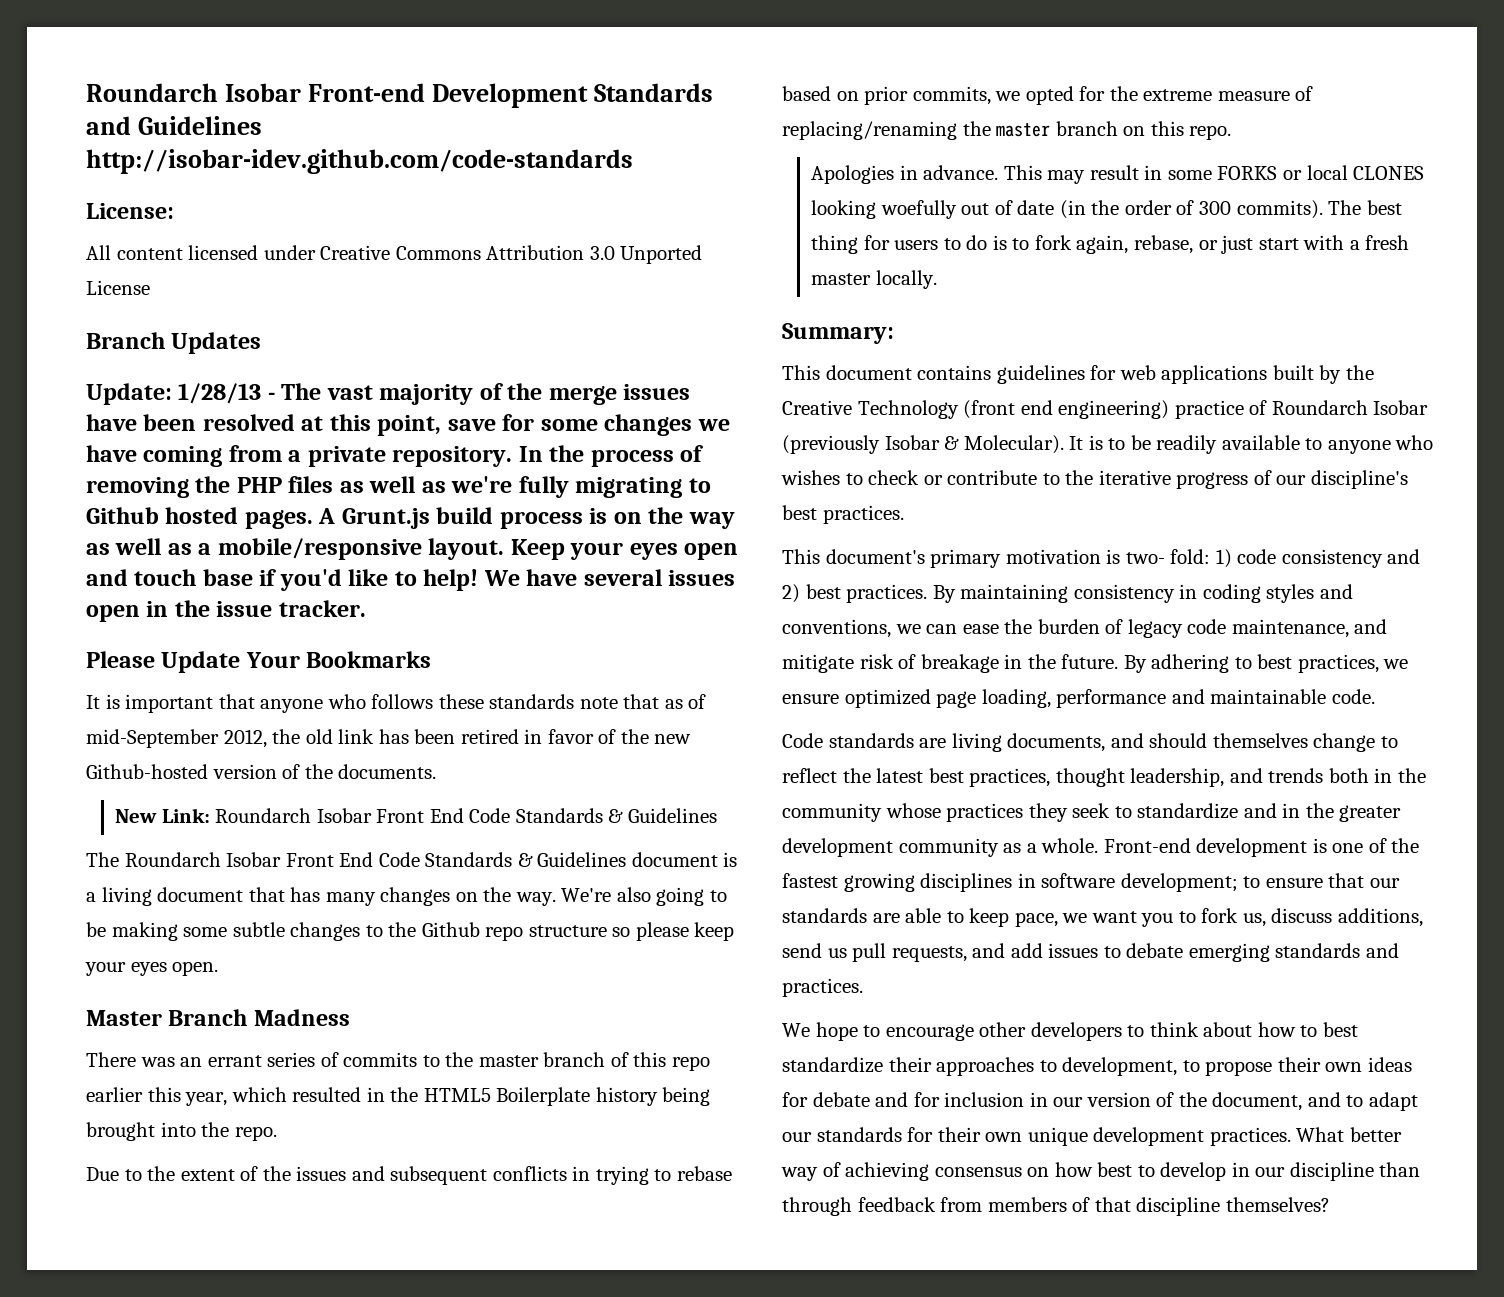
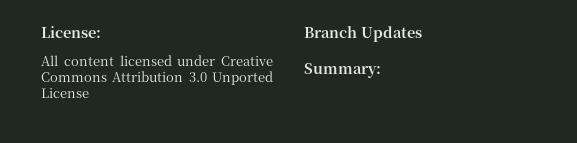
- Roundarch Isobar Front-end Development Standards and Guidelines http://isobar-idev.github.com/code-standards
- Update: 1/28/13 - The vast majority of the merge issues have been resolved at this point, save for some changes we have coming from a private repository. In the process of removing the PHP files as well as we're fully migrating to Github hosted pages. A Grunt.js build process is on the way as well as a mobile/responsive layout. Keep your eyes open and touch base if you'd like to help! We have several issues open in the issue tracker.
- Please Update Your Bookmarks
- It is important that anyone who follows these standards note that as of mid-September 2012, the old link has been retired in favor of the new Github-hosted version of the documents.
- New Link: Roundarch Isobar Front End Code Standards & Guidelines
- The Roundarch Isobar Front End Code Standards & Guidelines document is a living document that has many changes on the way. We're also going to be making some subtle changes to the Github repo structure so please keep your eyes open.
- Master Branch Madness
- There was an errant series of commits to the master branch of this repo earlier this year, which resulted in the HTML5 Boilerplate history being brought into the repo.
- Due to the extent of the issues and subsequent conflicts in trying to rebase based on prior commits, we opted for the extreme measure of replacing/renaming the master branch on this repo.
- Apologies in advance. This may result in some FORKS or local CLONES looking woefully out of date (in the order of 300 commits). The best thing for users to do is to fork again, rebase, or just start with a fresh master locally.
  Summary:
- This document contains guidelines for web applications built by the Creative Technology (front end engineering) practice of Roundarch Isobar (previously Isobar & Molecular). It is to be readily available to anyone who wishes to check or contribute to the iterative progress of our discipline's best practices.
- This document's primary motivation is two- fold: 1) code consistency and 2) best practices. By maintaining consistency in coding styles and conventions, we can ease the burden of legacy code maintenance, and mitigate risk of breakage in the future. By adhering to best practices, we ensure optimized page loading, performance and maintainable code.
- Code standards are living documents, and should themselves change to reflect the latest best practices, thought leadership, and trends both in the community whose practices they seek to standardize and in the greater development community as a whole. Front-end development is one of the fastest growing disciplines in software development; to ensure that our standards are able to keep pace, we want you to fork us, discuss additions, send us pull requests, and add issues to debate emerging standards and practices.
- We hope to encourage other developers to think about how to best standardize their approaches to development, to propose their own ideas for debate and for inclusion in our version of the document, and to adapt our standards for their own unique development practices. What better way of achieving consensus on how best to develop in our discipline than through feedback from members of that discipline themselves?

